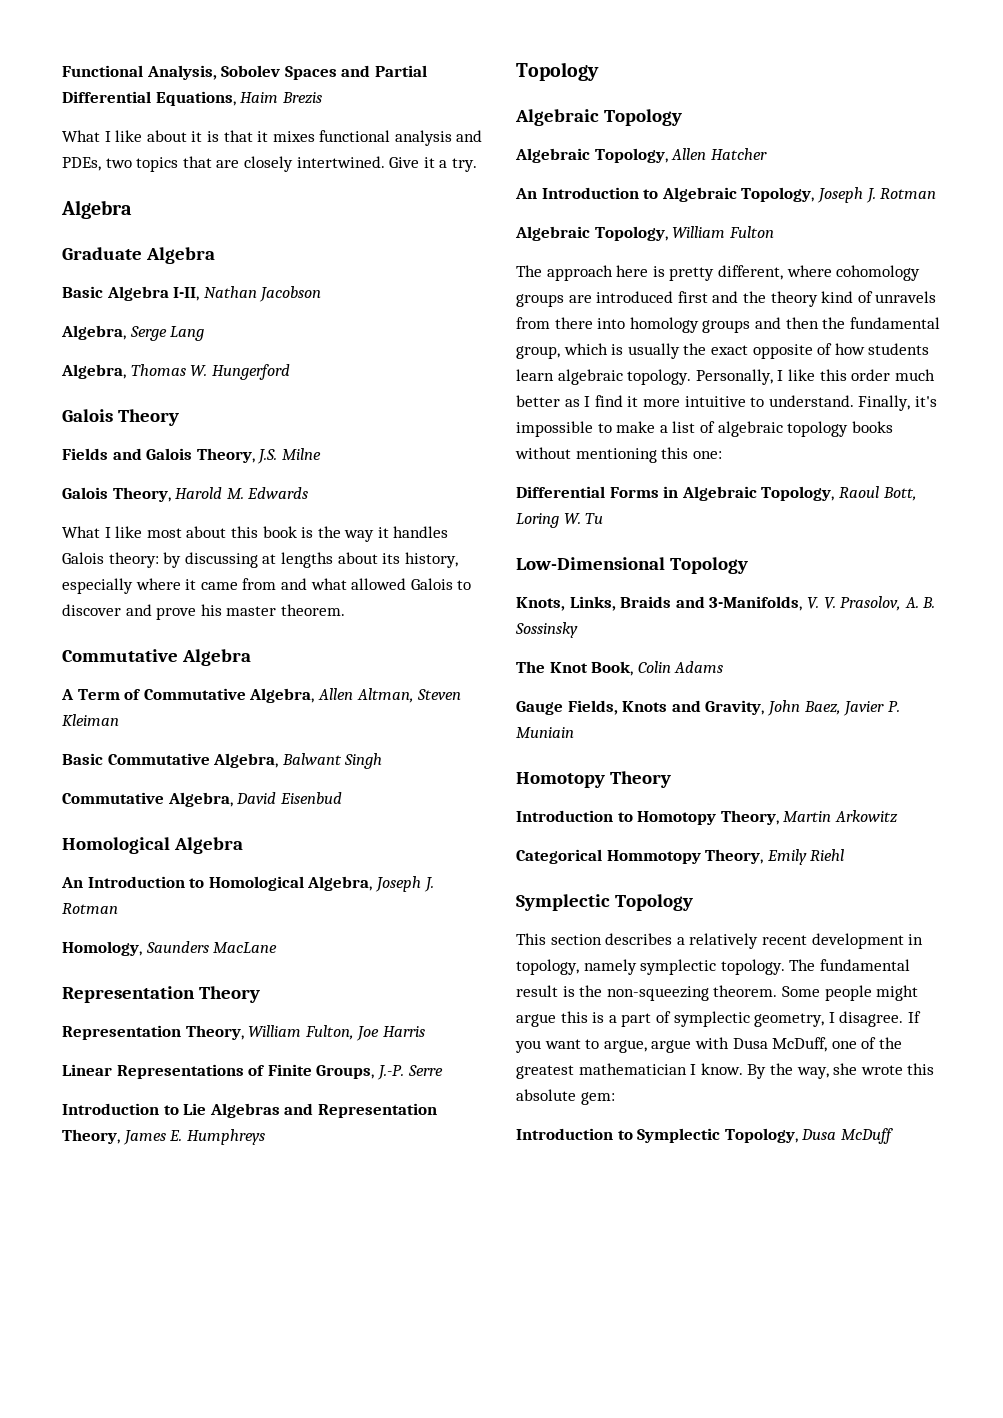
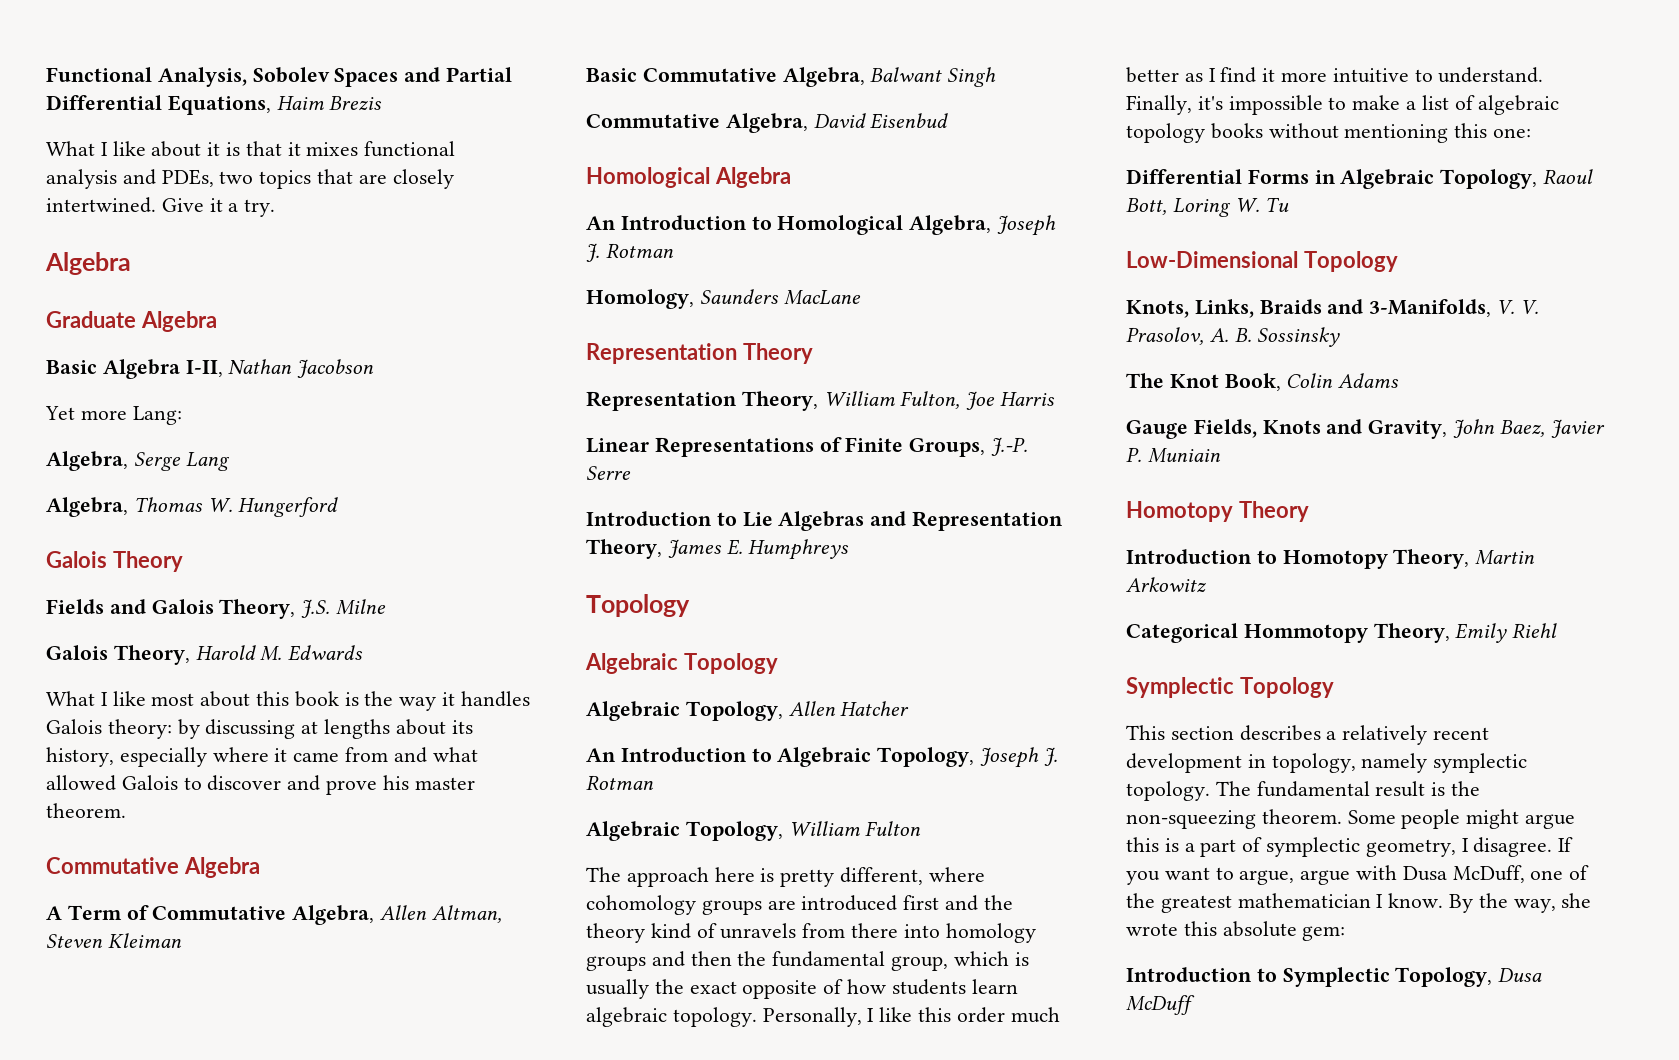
+ Yet more Lang:

